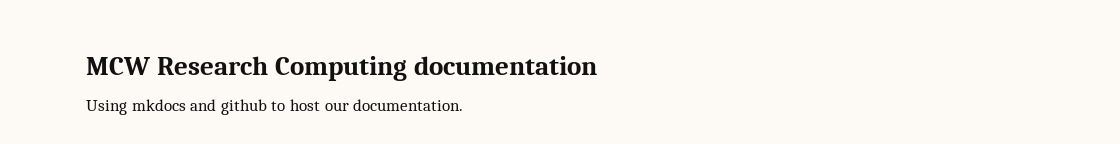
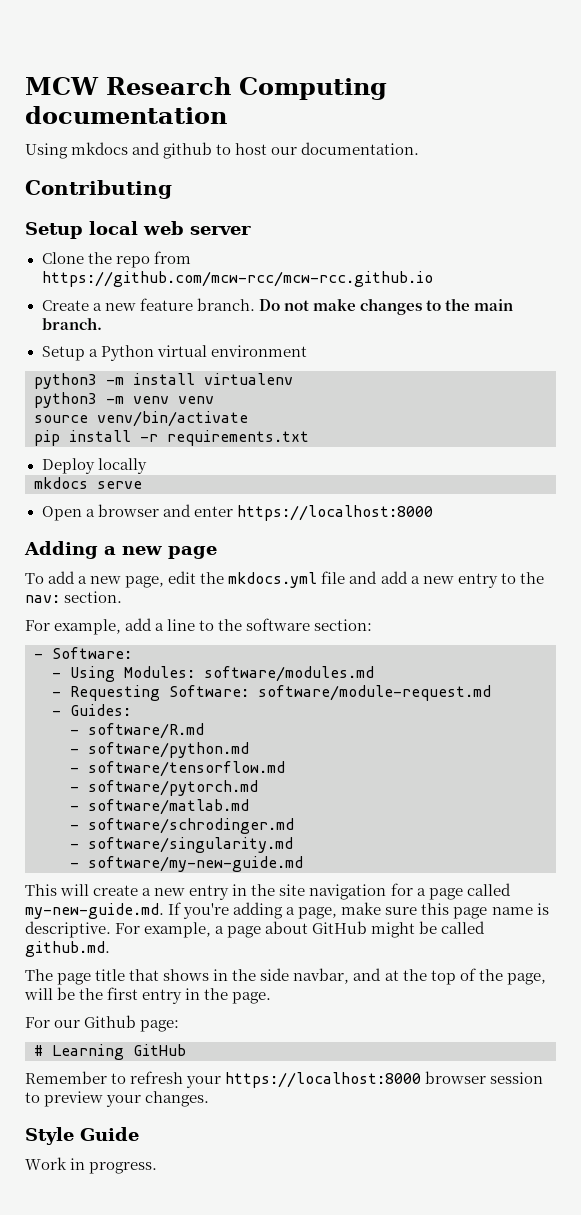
+ Contributing
+ Setup local web server
+ Clone the repo from https://github.com/mcw-rcc/mcw-rcc.github.io
+ Create a new feature branch. Do not make changes to the main branch.
+ Setup a Python virtual environment
+ python3 -m install virtualenv
+ python3 -m venv venv
+ source venv/bin/activate
+ pip install -r requirements.txt
+ Deploy locally
+ mkdocs serve
+ Open a browser and enter https://localhost:8000
+ Adding a new page
+ To add a new page, edit the mkdocs.yml file and add a new entry to the nav: section.
+ For example, add a line to the software section:
+ - Software:
+ - Using Modules: software/modules.md
+ - Requesting Software: software/module-request.md
+ - Guides:
+ - software/R.md
+ - software/python.md
+ - software/tensorflow.md
+ - software/pytorch.md
+ - software/matlab.md
+ - software/schrodinger.md
+ - software/singularity.md
+ - software/my-new-guide.md
+ This will create a new entry in the site navigation for a page called my-new-guide.md. If you're adding a page, make sure this page name is descriptive. For example, a page about GitHub might be called github.md.
+ The page title that shows in the side navbar, and at the top of the page, will be the first entry in the page.
+ For our Github page:
+ # Learning GitHub
+ Remember to refresh your https://localhost:8000 browser session to preview your changes.
+ Style Guide
+ Work in progress.

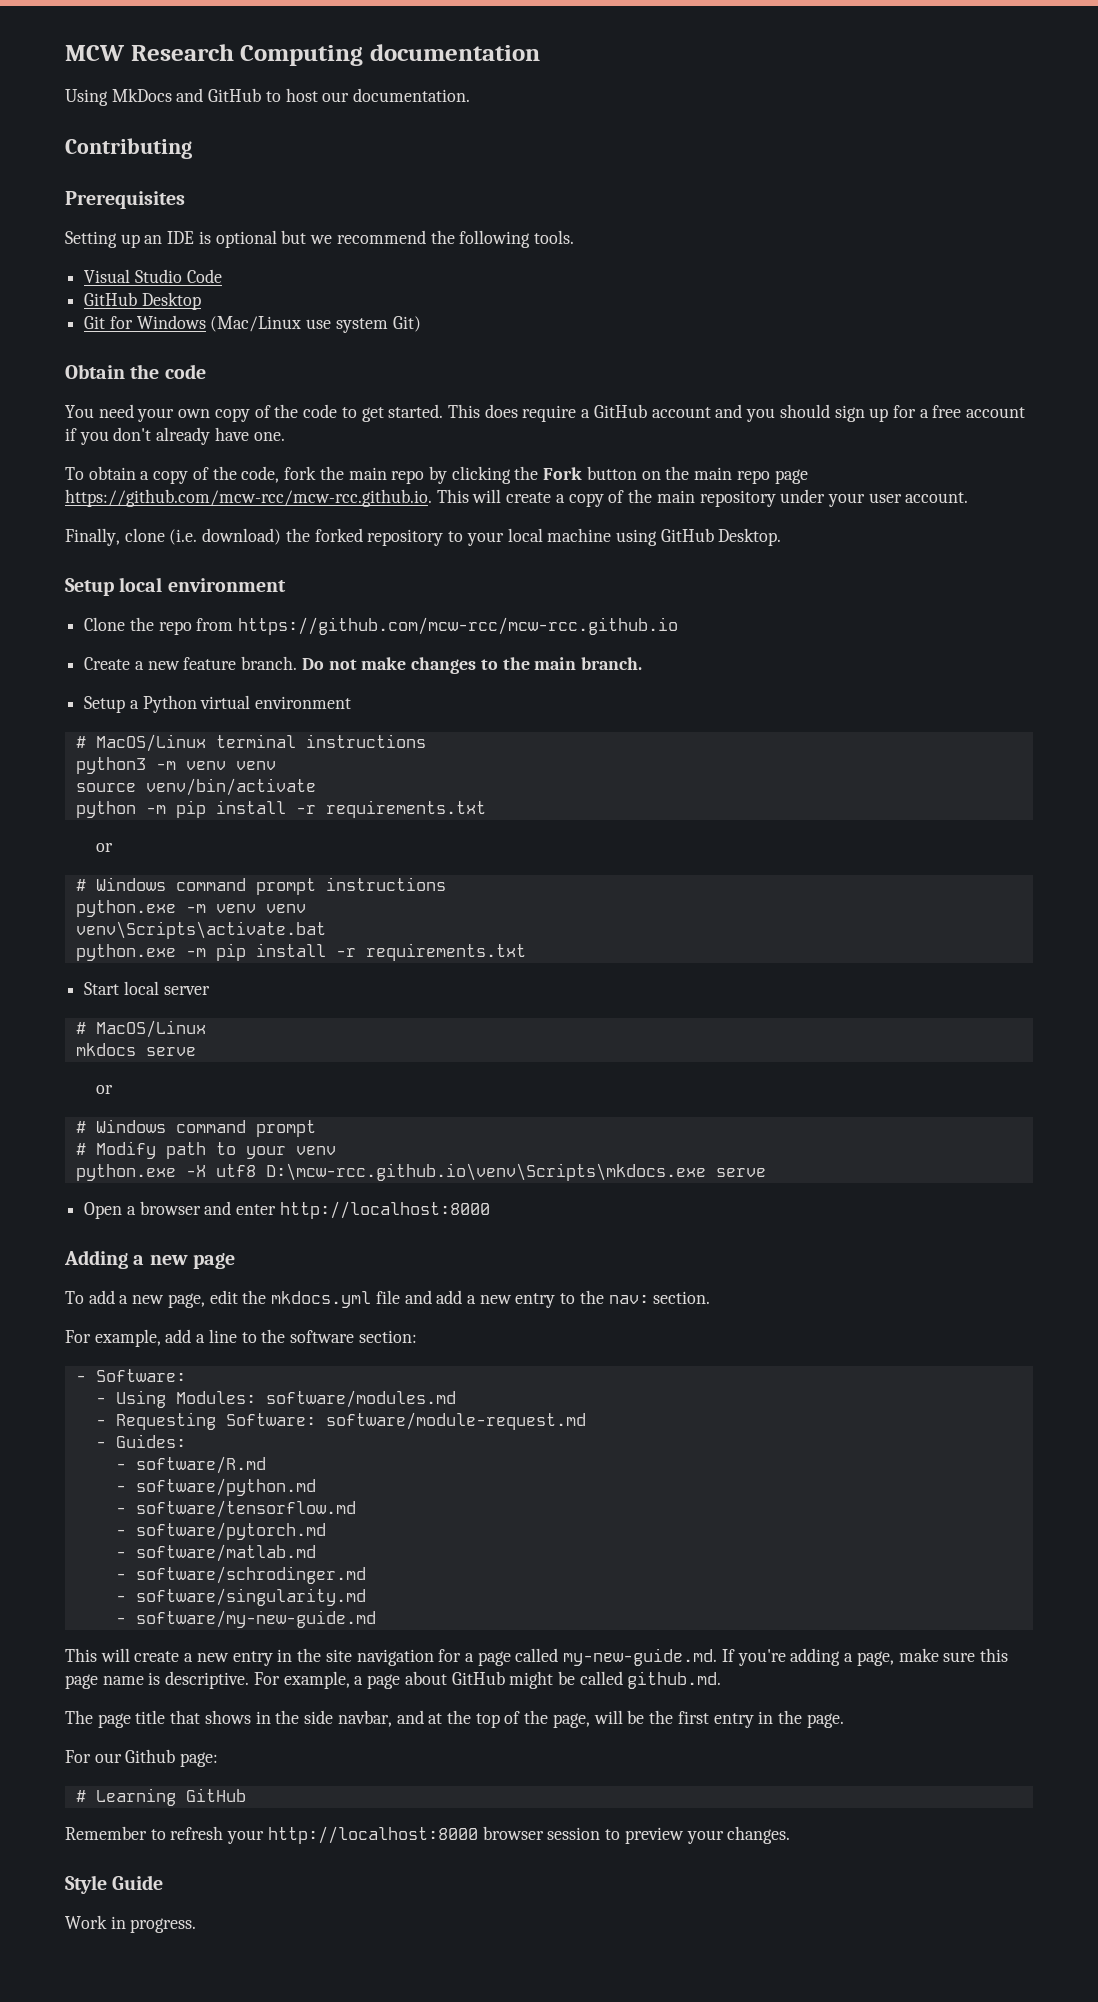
- Using mkdocs and github to host our documentation.
+ Using MkDocs and GitHub to host our documentation.
+ Prerequisites
+ Setting up an IDE is optional but we recommend the following tools.
+ Visual Studio Code
+ GitHub Desktop
+ Git for Windows (Mac/Linux use system Git)
+ Obtain the code
+ You need your own copy of the code to get started. This does require a GitHub account and you should sign up for a free account if you don't already have one.
+ To obtain a copy of the code, fork the main repo by clicking the Fork button on the main repo page https://github.com/mcw-rcc/mcw-rcc.github.io. This will create a copy of the main repository under your user account.
+ Finally, clone (i.e. download) the forked repository to your local machine using GitHub Desktop.
- Setup local web server
+ Setup local environment
- python3 -m install virtualenv
+ # MacOS/Linux terminal instructions
- pip install -r requirements.txt
- Deploy locally
+ python -m pip install -r requirements.txt
+ or
+ # Windows command prompt instructions
+ python.exe -m venv venv
+ venv\Scripts\activate.bat
+ python.exe -m pip install -r requirements.txt
+ Start local server
+ # MacOS/Linux
  mkdocs serve
+ or
+ # Windows command prompt
+ # Modify path to your venv
+ python.exe -X utf8 D:\mcw-rcc.github.io\venv\Scripts\mkdocs.exe serve
- Open a browser and enter https://localhost:8000
+ Open a browser and enter http://localhost:8000
- Remember to refresh your https://localhost:8000 browser session to preview your changes.
+ Remember to refresh your http://localhost:8000 browser session to preview your changes.

